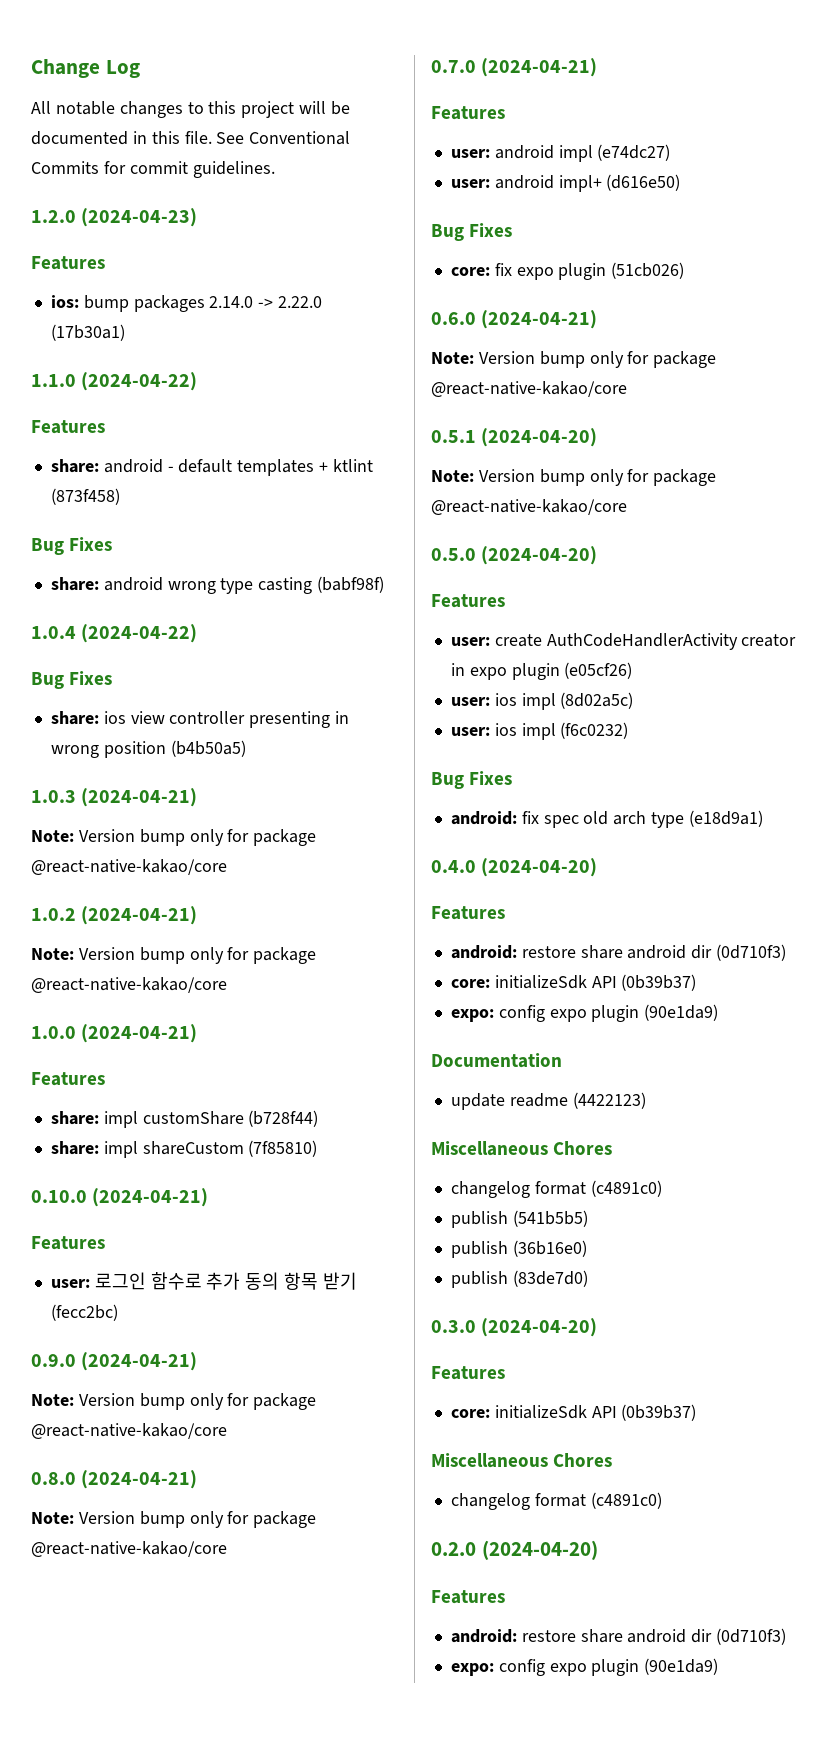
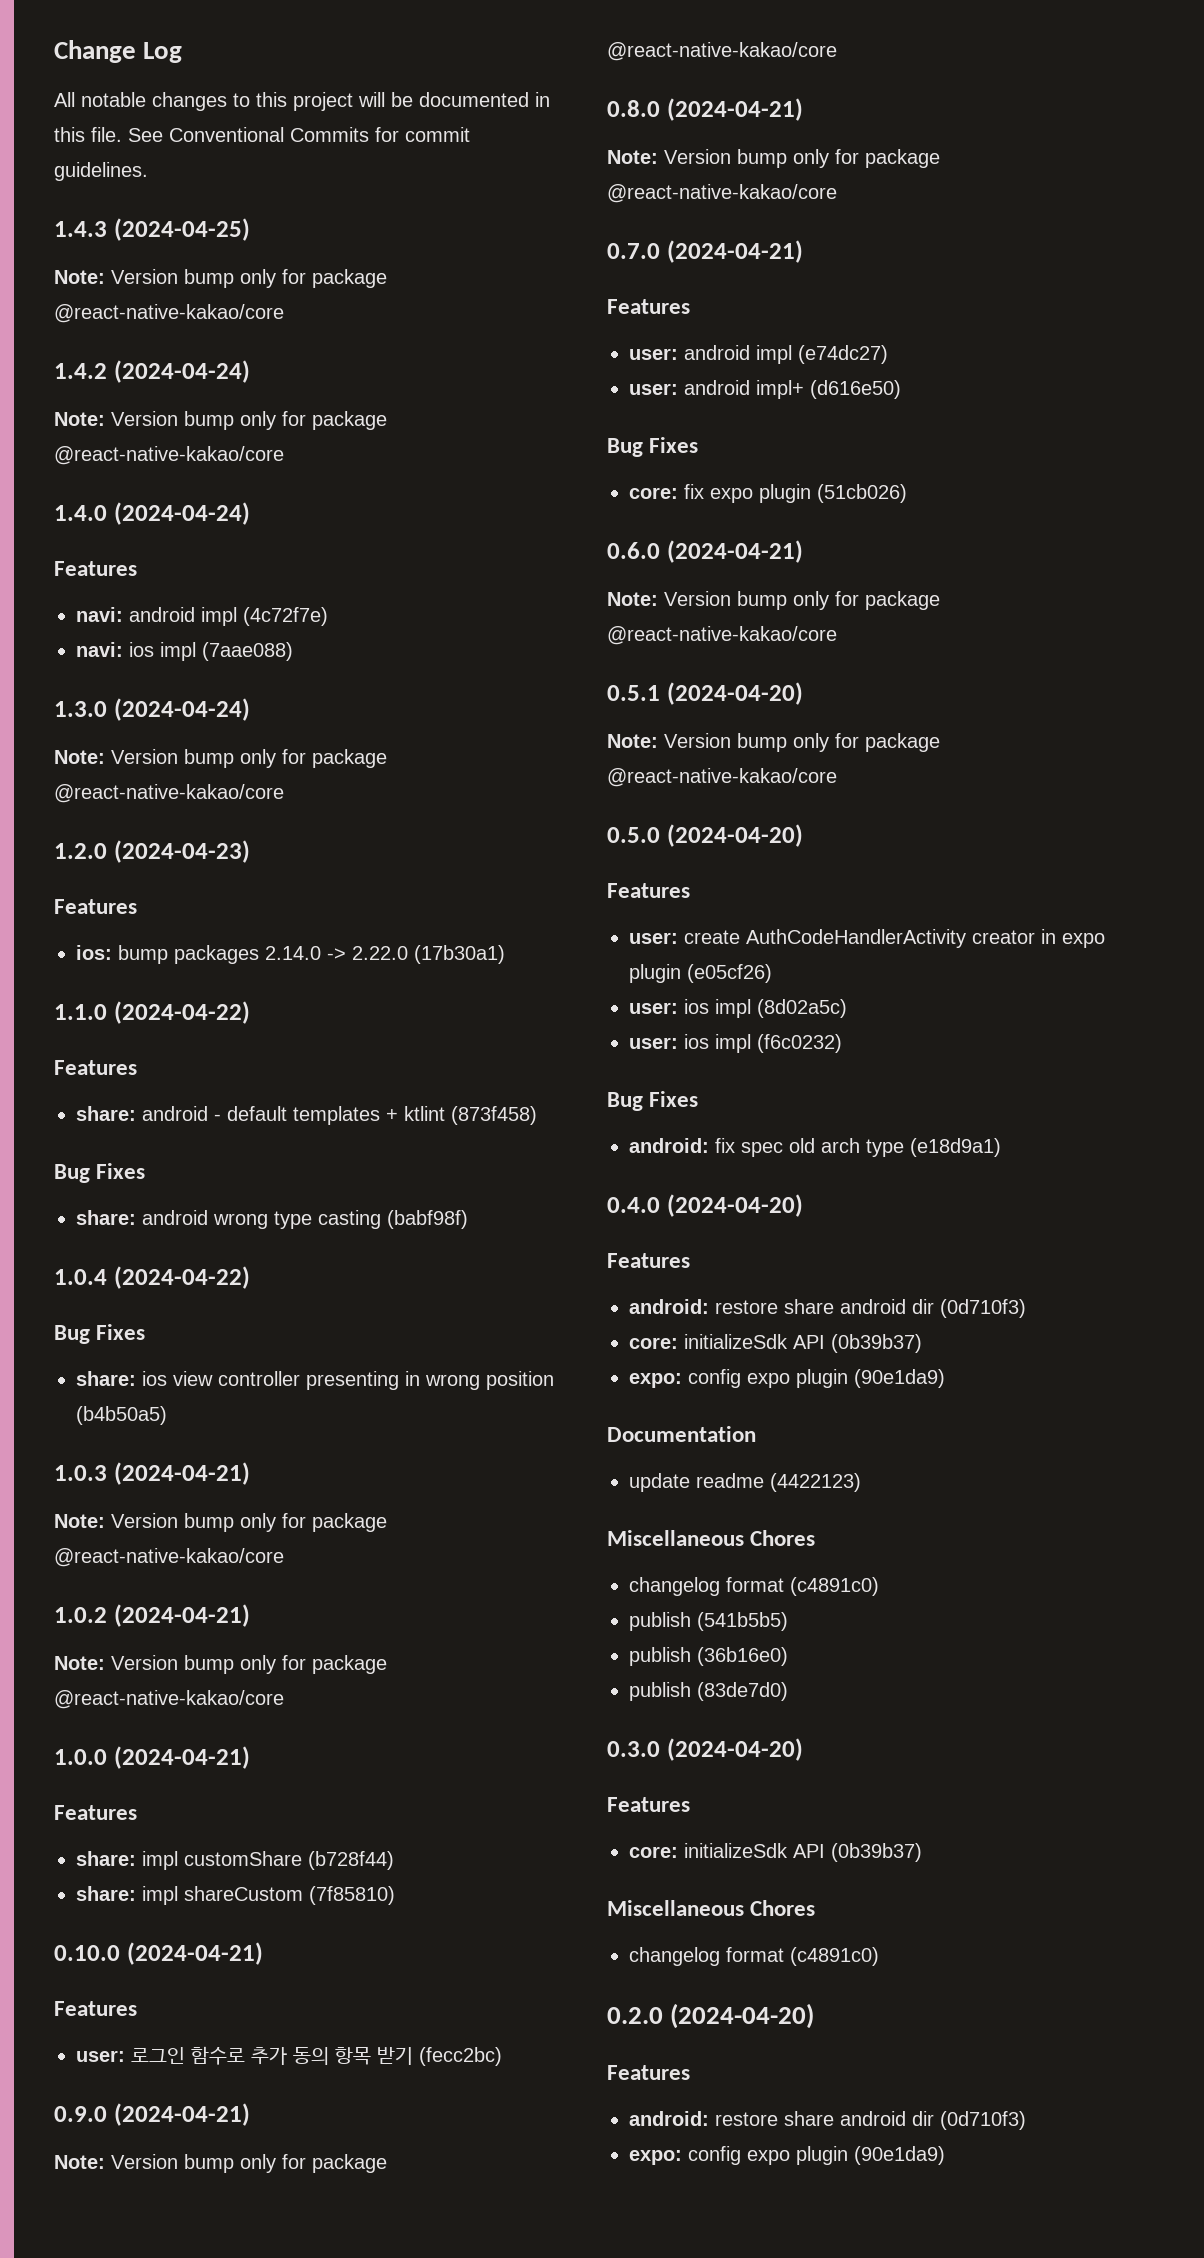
+ 1.4.3 (2024-04-25)
+ Note: Version bump only for package @react-native-kakao/core
+ 1.4.2 (2024-04-24)
+ Note: Version bump only for package @react-native-kakao/core
+ 1.4.0 (2024-04-24)
+ Features
+ navi: android impl (4c72f7e)
+ navi: ios impl (7aae088)
+ 1.3.0 (2024-04-24)
+ Note: Version bump only for package @react-native-kakao/core

